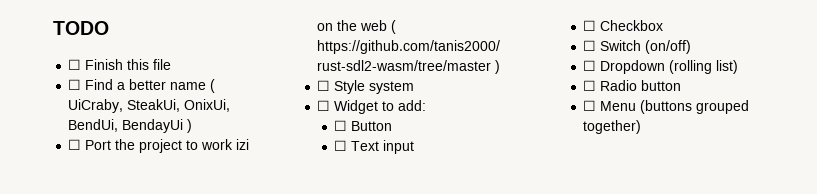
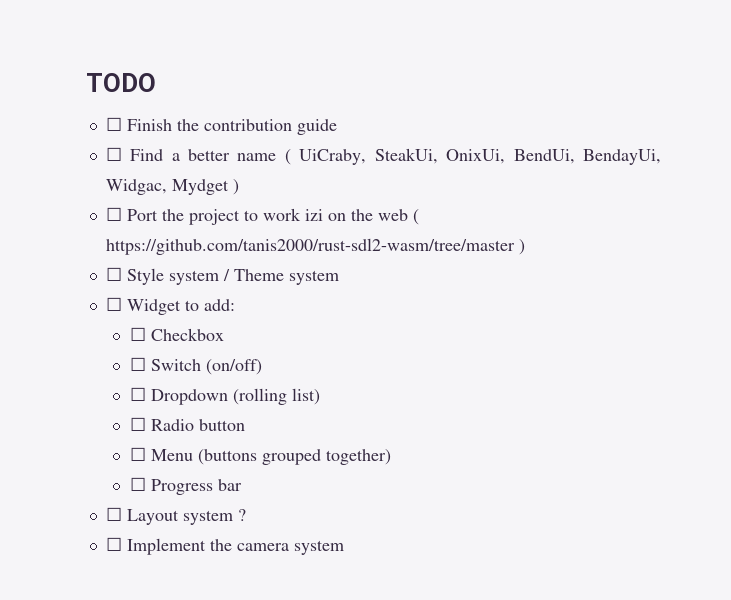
- ☐ Finish this file
+ ☐ Finish the contribution guide
- ☐ Find a better name ( UiCraby, SteakUi, OnixUi, BendUi, BendayUi )
+ ☐ Find a better name ( UiCraby, SteakUi, OnixUi, BendUi, BendayUi, Widgac, Mydget )
- ☐ Style system
+ ☐ Style system / Theme system
- ☐ Button
- ☐ Text input
+ ☐ Progress bar
+ ☐ Layout system ?
+ ☐ Implement the camera system

